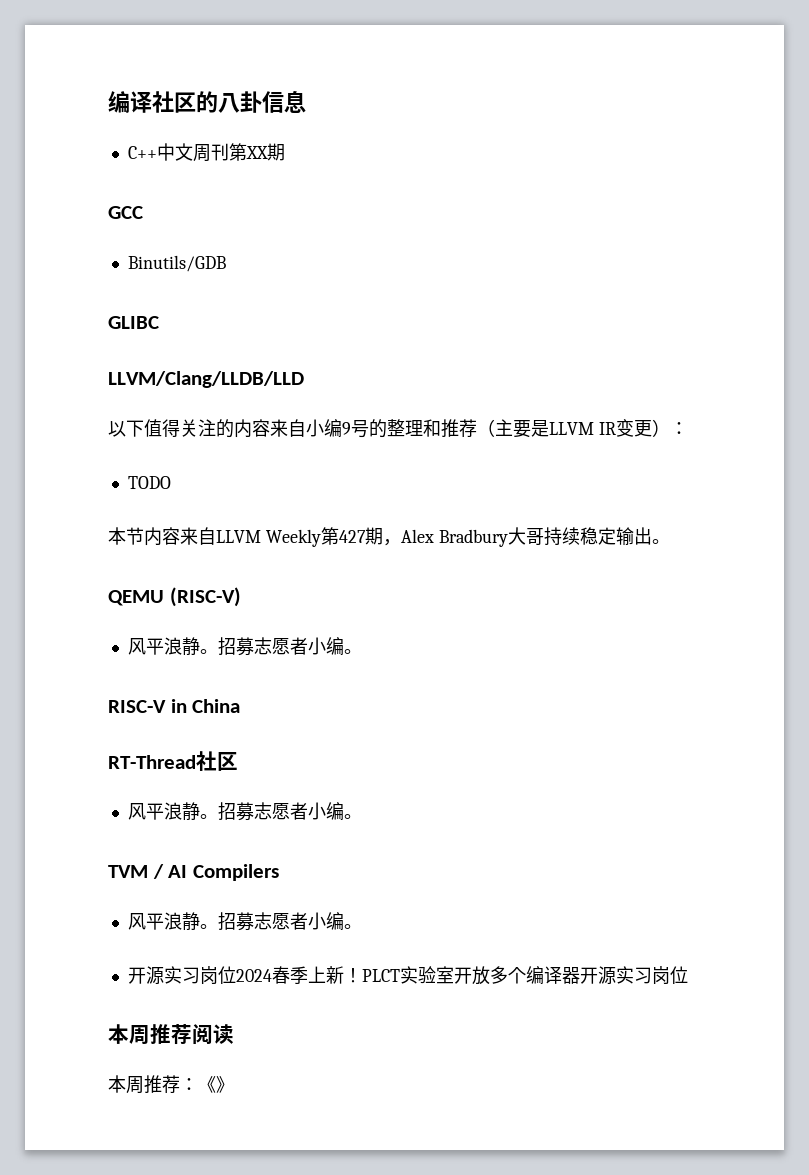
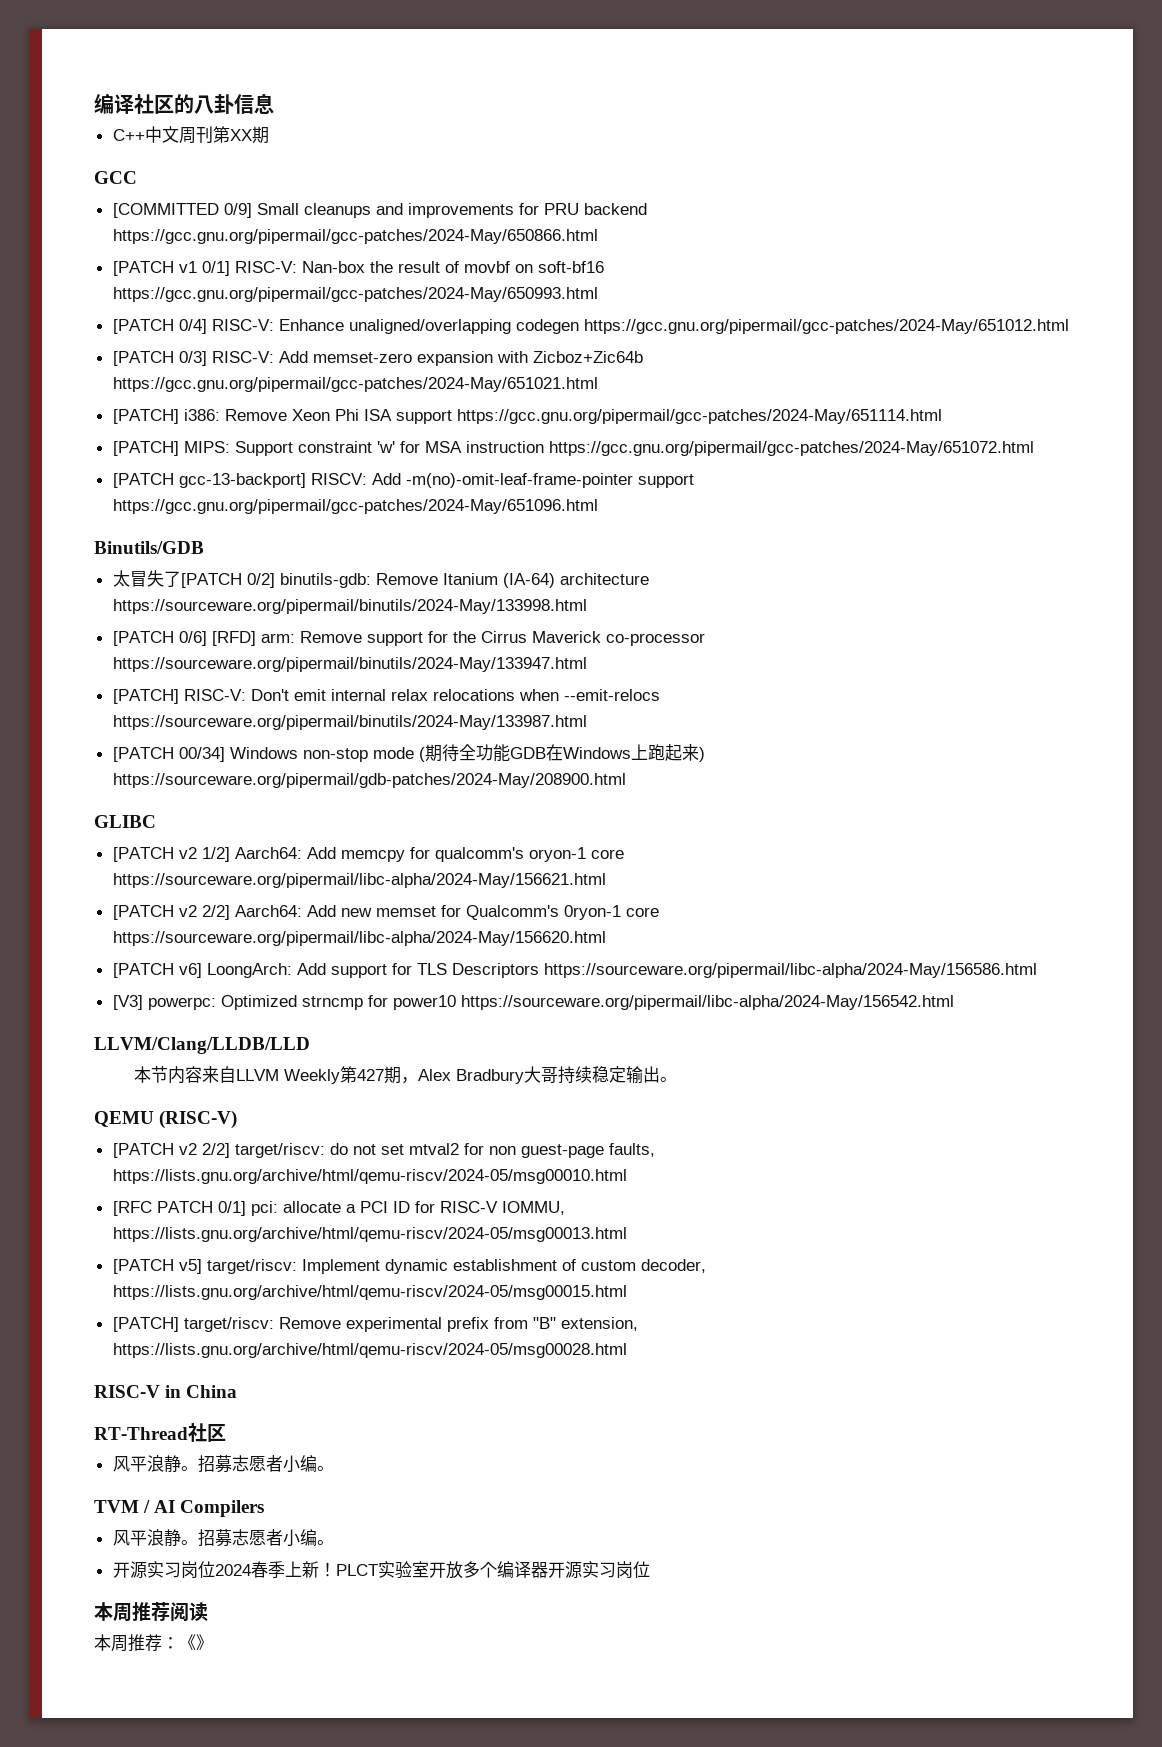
+ [COMMITTED 0/9] Small cleanups and improvements for PRU backend https://gcc.gnu.org/pipermail/gcc-patches/2024-May/650866.html
+ [PATCH v1 0/1] RISC-V: Nan-box the result of movbf on soft-bf16 https://gcc.gnu.org/pipermail/gcc-patches/2024-May/650993.html
+ [PATCH 0/4] RISC-V: Enhance unaligned/overlapping codegen https://gcc.gnu.org/pipermail/gcc-patches/2024-May/651012.html
+ [PATCH 0/3] RISC-V: Add memset-zero expansion with Zicboz+Zic64b https://gcc.gnu.org/pipermail/gcc-patches/2024-May/651021.html
+ [PATCH] i386: Remove Xeon Phi ISA support https://gcc.gnu.org/pipermail/gcc-patches/2024-May/651114.html
+ [PATCH] MIPS: Support constraint 'w' for MSA instruction https://gcc.gnu.org/pipermail/gcc-patches/2024-May/651072.html
+ [PATCH gcc-13-backport] RISCV: Add -m(no)-omit-leaf-frame-pointer support https://gcc.gnu.org/pipermail/gcc-patches/2024-May/651096.html
  Binutils/GDB
+ 太冒失了[PATCH 0/2] binutils-gdb: Remove Itanium (IA-64) architecture https://sourceware.org/pipermail/binutils/2024-May/133998.html
+ [PATCH 0/6] [RFD] arm: Remove support for the Cirrus Maverick co-processor https://sourceware.org/pipermail/binutils/2024-May/133947.html
+ [PATCH] RISC-V: Don't emit internal relax relocations when --emit-relocs https://sourceware.org/pipermail/binutils/2024-May/133987.html
+ [PATCH 00/34] Windows non-stop mode (期待全功能GDB在Windows上跑起来) https://sourceware.org/pipermail/gdb-patches/2024-May/208900.html
  GLIBC
+ [PATCH v2 1/2] Aarch64: Add memcpy for qualcomm's oryon-1 core https://sourceware.org/pipermail/libc-alpha/2024-May/156621.html
+ [PATCH v2 2/2] Aarch64: Add new memset for Qualcomm's 0ryon-1 core https://sourceware.org/pipermail/libc-alpha/2024-May/156620.html
+ [PATCH v6] LoongArch: Add support for TLS Descriptors https://sourceware.org/pipermail/libc-alpha/2024-May/156586.html
+ [V3] powerpc: Optimized strncmp for power10 https://sourceware.org/pipermail/libc-alpha/2024-May/156542.html
  LLVM/Clang/LLDB/LLD
- 以下值得关注的内容来自小编9号的整理和推荐（主要是LLVM IR变更）：
- TODO
  QEMU (RISC-V)
- 风平浪静。招募志愿者小编。
+ [PATCH v2 2/2] target/riscv: do not set mtval2 for non guest-page faults, https://lists.gnu.org/archive/html/qemu-riscv/2024-05/msg00010.html
+ [RFC PATCH 0/1] pci: allocate a PCI ID for RISC-V IOMMU, https://lists.gnu.org/archive/html/qemu-riscv/2024-05/msg00013.html
+ [PATCH v5] target/riscv: Implement dynamic establishment of custom decoder, https://lists.gnu.org/archive/html/qemu-riscv/2024-05/msg00015.html
+ [PATCH] target/riscv: Remove experimental prefix from "B" extension, https://lists.gnu.org/archive/html/qemu-riscv/2024-05/msg00028.html

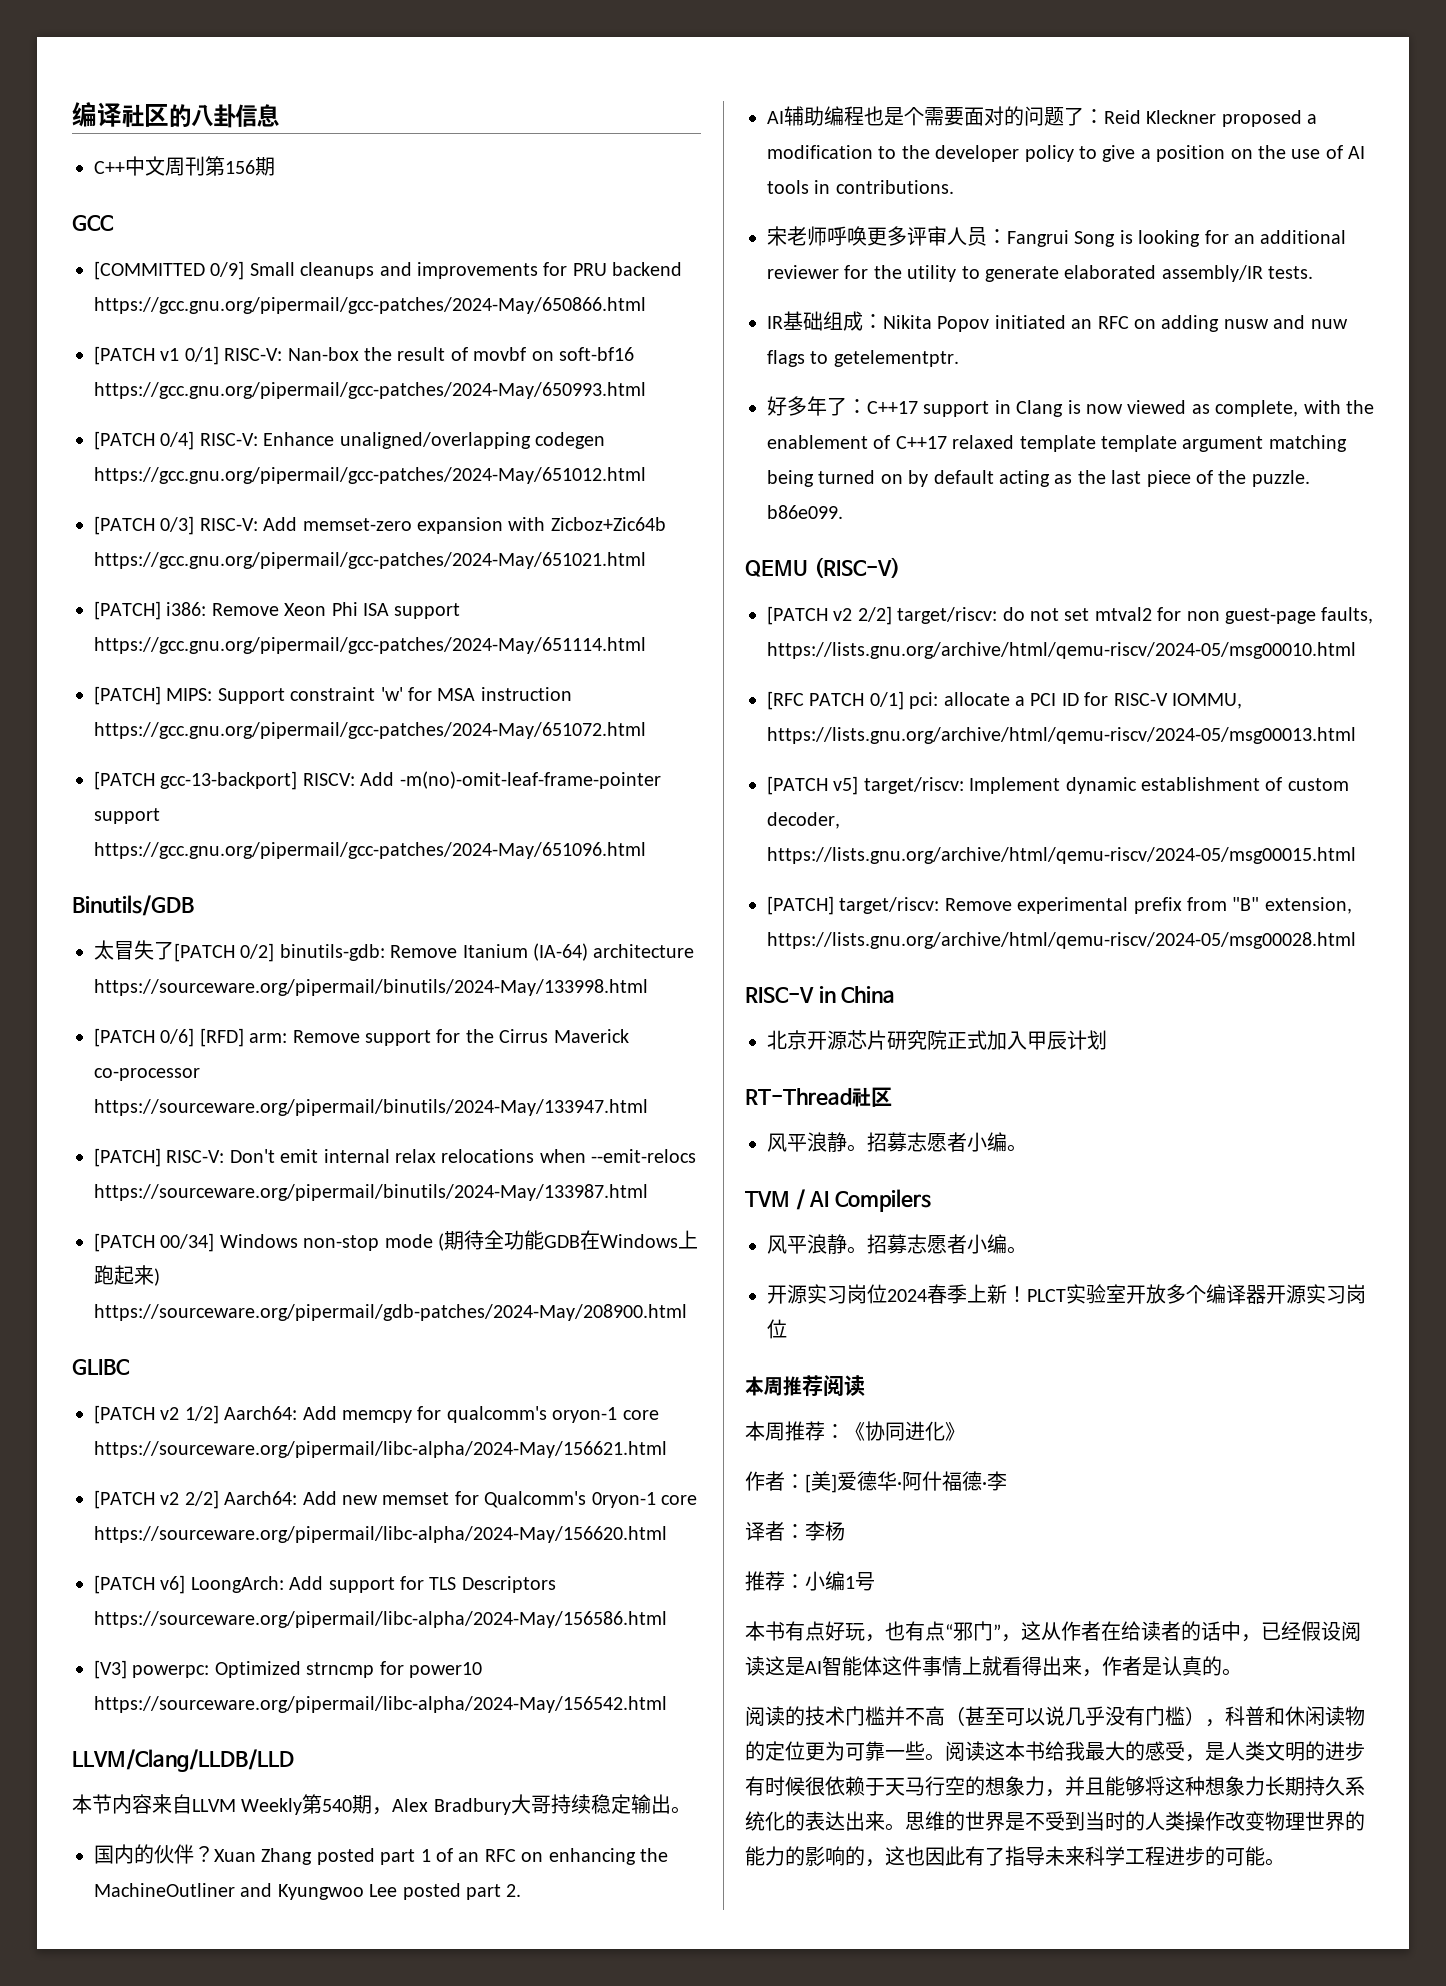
- C++中文周刊第XX期
+ C++中文周刊第156期
- 本节内容来自LLVM Weekly第427期，Alex Bradbury大哥持续稳定输出。
+ 本节内容来自LLVM Weekly第540期，Alex Bradbury大哥持续稳定输出。
+ 国内的伙伴？Xuan Zhang posted part 1 of an RFC on enhancing the MachineOutliner and Kyungwoo Lee posted part 2.
+ AI辅助编程也是个需要面对的问题了：Reid Kleckner proposed a modification to the developer policy to give a position on the use of AI tools in contributions.
+ 宋老师呼唤更多评审人员：Fangrui Song is looking for an additional reviewer for the utility to generate elaborated assembly/IR tests.
+ IR基础组成：Nikita Popov initiated an RFC on adding nusw and nuw flags to getelementptr.
+ 好多年了：C++17 support in Clang is now viewed as complete, with the enablement of C++17 relaxed template template argument matching being turned on by default acting as the last piece of the puzzle. b86e099.
+ 北京开源芯片研究院正式加入甲辰计划
- 本周推荐：《》
+ 本周推荐：《协同进化》
+ 作者：[美]爱德华·阿什福德·李
+ 译者：李杨
+ 推荐：小编1号
+ 本书有点好玩，也有点“邪门”，这从作者在给读者的话中，已经假设阅读这是AI智能体这件事情上就看得出来，作者是认真的。
+ 阅读的技术门槛并不高（甚至可以说几乎没有门槛），科普和休闲读物的定位更为可靠一些。阅读这本书给我最大的感受，是人类文明的进步有时候很依赖于天马行空的想象力，并且能够将这种想象力长期持久系统化的表达出来。思维的世界是不受到当时的人类操作改变物理世界的能力的影响的，这也因此有了指导未来科学工程进步的可能。

